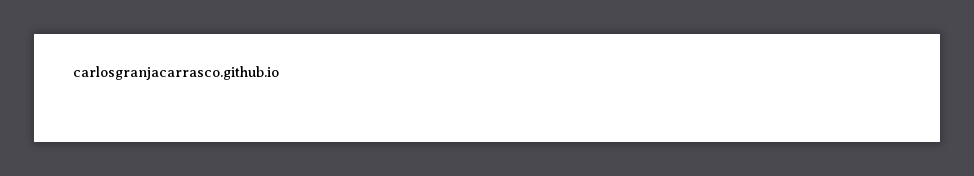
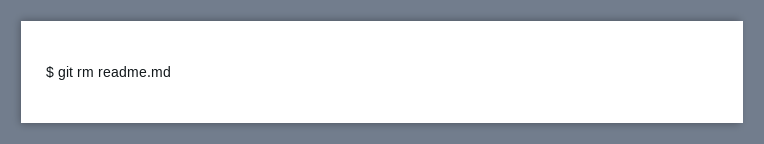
- carlosgranjacarrasco.github.io
+ $ git rm readme.md

